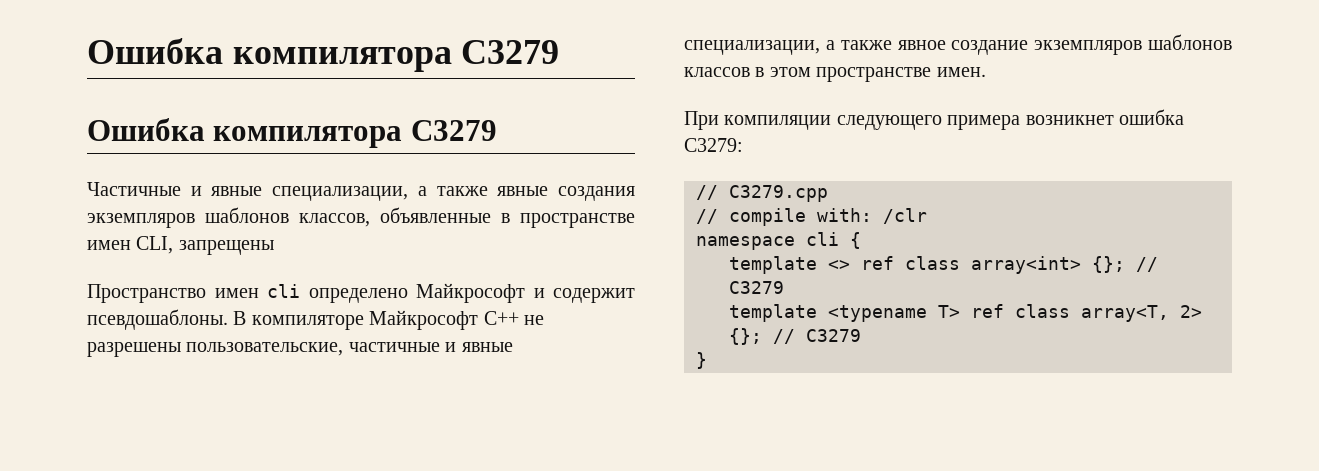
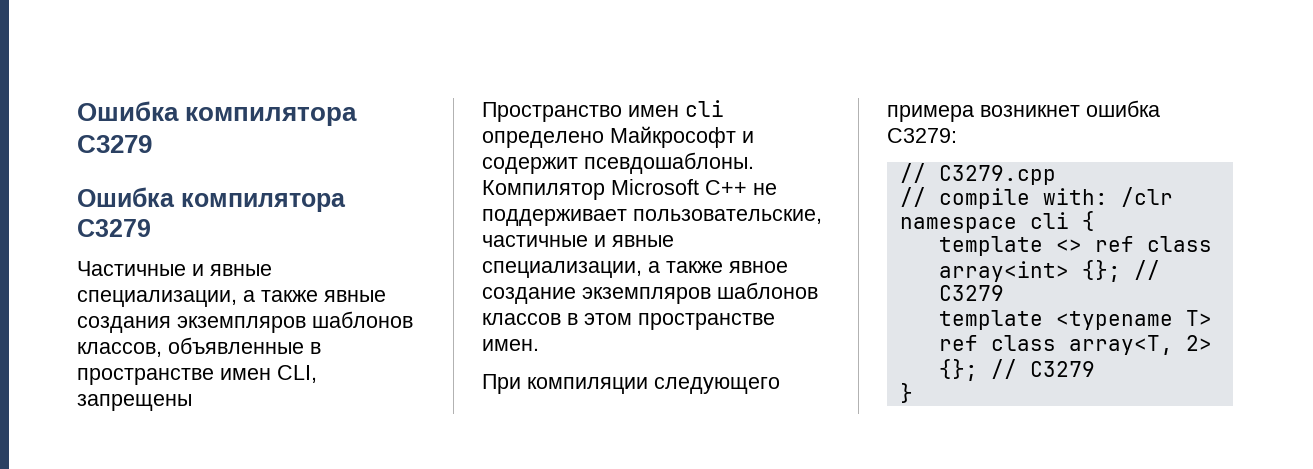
- В компиляторе Майкрософт C++ не разрешены пользовательские, частичные и явные специализации, а также явное создание экземпляров шаблонов классов в этом пространстве имен.
+ Компилятор Microsoft C++ не поддерживает пользовательские, частичные и явные специализации, а также явное создание экземпляров шаблонов классов в этом пространстве имен.

